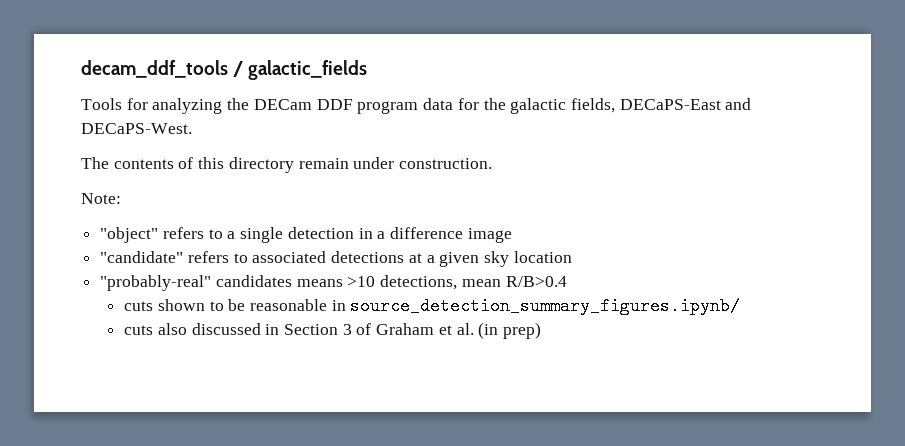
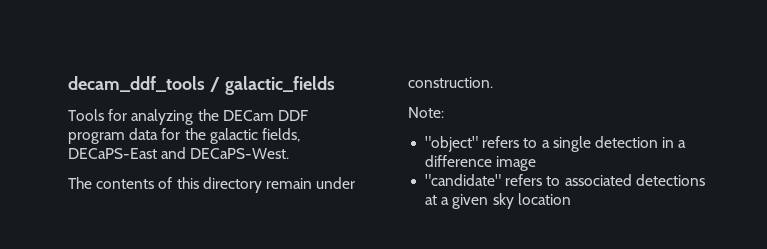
- "probably-real" candidates means >10 detections, mean R/B>0.4
- cuts shown to be reasonable in source_detection_summary_figures.ipynb/
- cuts also discussed in Section 3 of Graham et al. (in prep)

